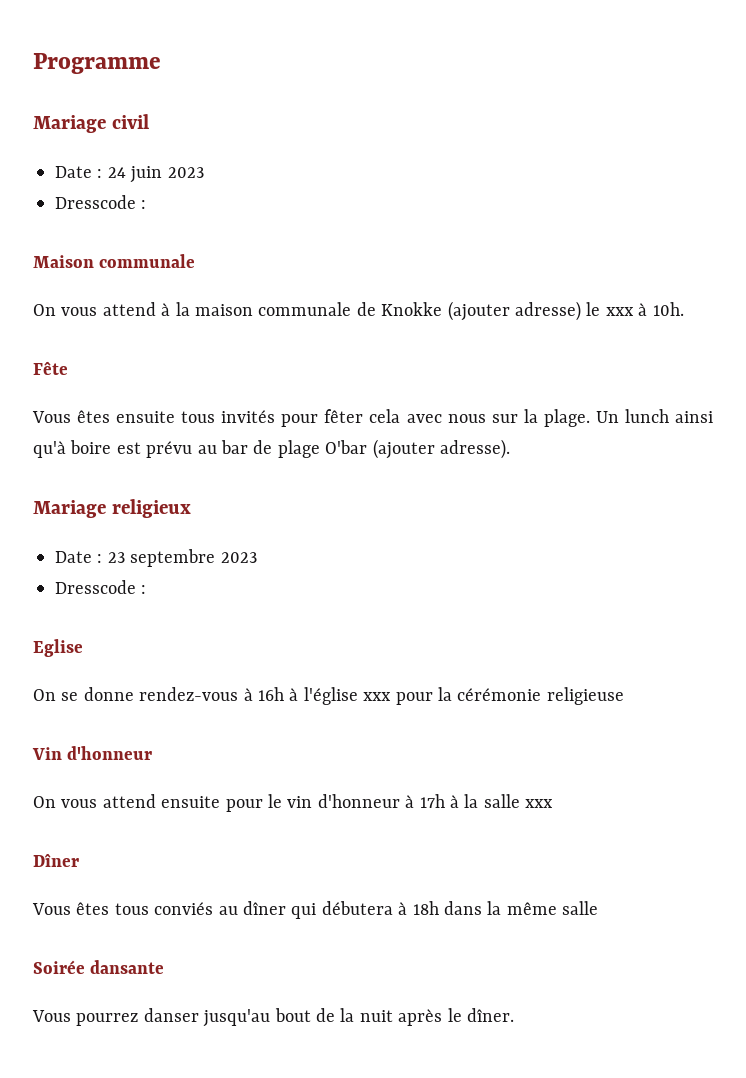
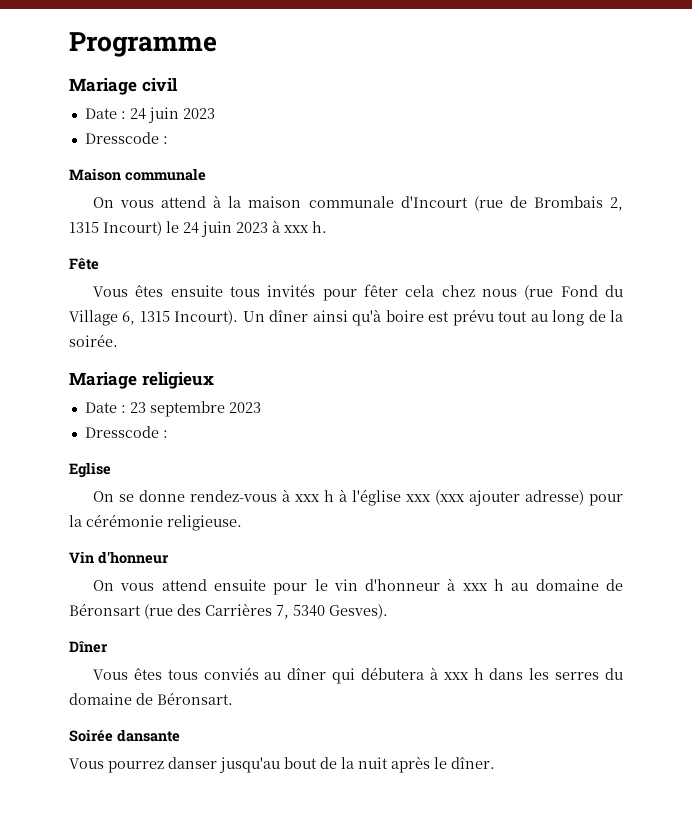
- On vous attend à la maison communale de Knokke (ajouter adresse) le xxx à 10h.
+ On vous attend à la maison communale d'Incourt (rue de Brombais 2, 1315 Incourt) le 24 juin 2023 à xxx h.
- Vous êtes ensuite tous invités pour fêter cela avec nous sur la plage. Un lunch ainsi qu'à boire est prévu au bar de plage O'bar (ajouter adresse).
+ Vous êtes ensuite tous invités pour fêter cela chez nous (rue Fond du Village 6, 1315 Incourt). Un dîner ainsi qu'à boire est prévu tout au long de la soirée.
- On se donne rendez-vous à 16h à l'église xxx pour la cérémonie religieuse
+ On se donne rendez-vous à xxx h à l'église xxx (xxx ajouter adresse) pour la cérémonie religieuse.
- On vous attend ensuite pour le vin d'honneur à 17h à la salle xxx
+ On vous attend ensuite pour le vin d'honneur à xxx h au domaine de Béronsart (rue des Carrières 7, 5340 Gesves).
- Vous êtes tous conviés au dîner qui débutera à 18h dans la même salle
+ Vous êtes tous conviés au dîner qui débutera à xxx h dans les serres du domaine de Béronsart.

